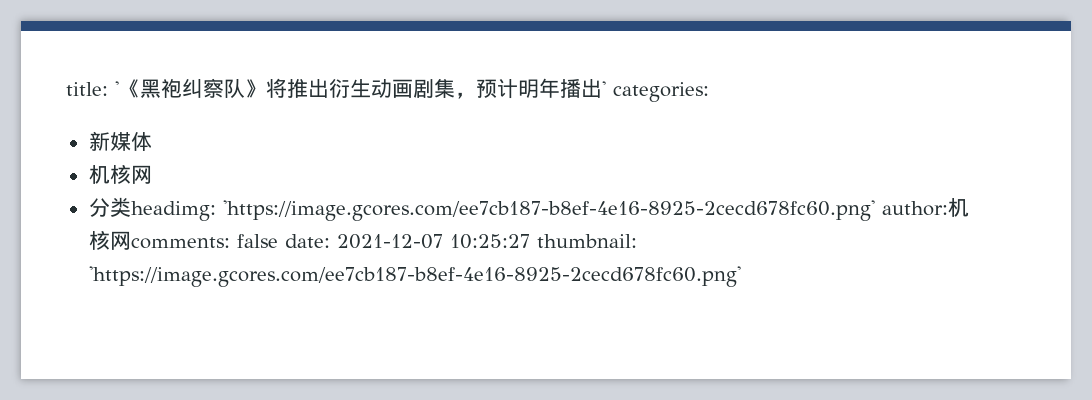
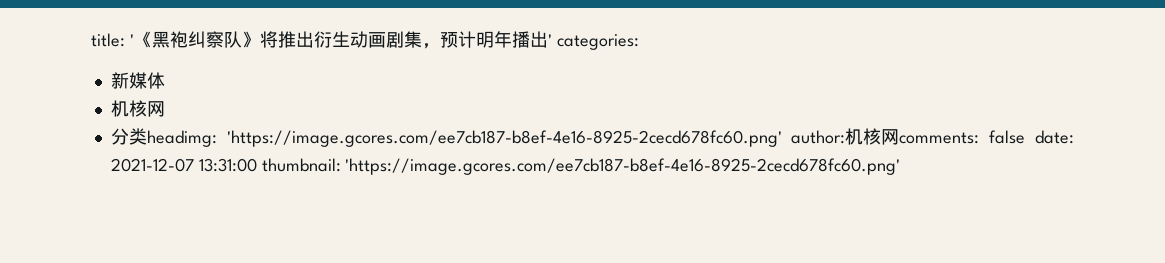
- 分类headimg: 'https://image.gcores.com/ee7cb187-b8ef-4e16-8925-2cecd678fc60.png' author:机核网comments: false date: 2021-12-07 10:25:27 thumbnail: 'https://image.gcores.com/ee7cb187-b8ef-4e16-8925-2cecd678fc60.png'
+ 分类headimg: 'https://image.gcores.com/ee7cb187-b8ef-4e16-8925-2cecd678fc60.png' author:机核网comments: false date: 2021-12-07 13:31:00 thumbnail: 'https://image.gcores.com/ee7cb187-b8ef-4e16-8925-2cecd678fc60.png'

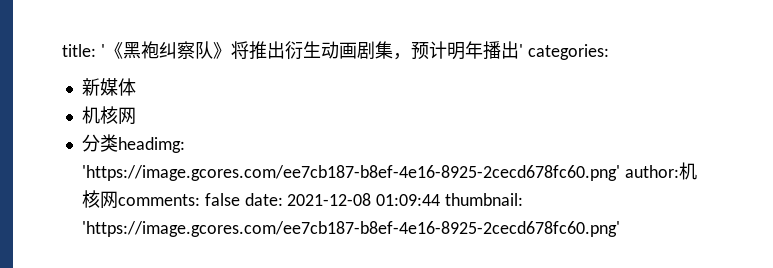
- 分类headimg: 'https://image.gcores.com/ee7cb187-b8ef-4e16-8925-2cecd678fc60.png' author:机核网comments: false date: 2021-12-07 13:31:00 thumbnail: 'https://image.gcores.com/ee7cb187-b8ef-4e16-8925-2cecd678fc60.png'
+ 分类headimg: 'https://image.gcores.com/ee7cb187-b8ef-4e16-8925-2cecd678fc60.png' author:机核网comments: false date: 2021-12-08 01:09:44 thumbnail: 'https://image.gcores.com/ee7cb187-b8ef-4e16-8925-2cecd678fc60.png'

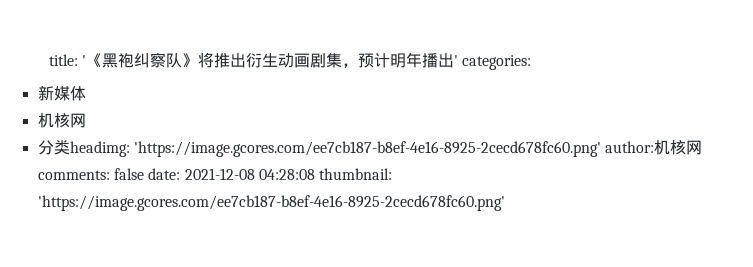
- 分类headimg: 'https://image.gcores.com/ee7cb187-b8ef-4e16-8925-2cecd678fc60.png' author:机核网comments: false date: 2021-12-08 01:09:44 thumbnail: 'https://image.gcores.com/ee7cb187-b8ef-4e16-8925-2cecd678fc60.png'
+ 分类headimg: 'https://image.gcores.com/ee7cb187-b8ef-4e16-8925-2cecd678fc60.png' author:机核网comments: false date: 2021-12-08 04:28:08 thumbnail: 'https://image.gcores.com/ee7cb187-b8ef-4e16-8925-2cecd678fc60.png'

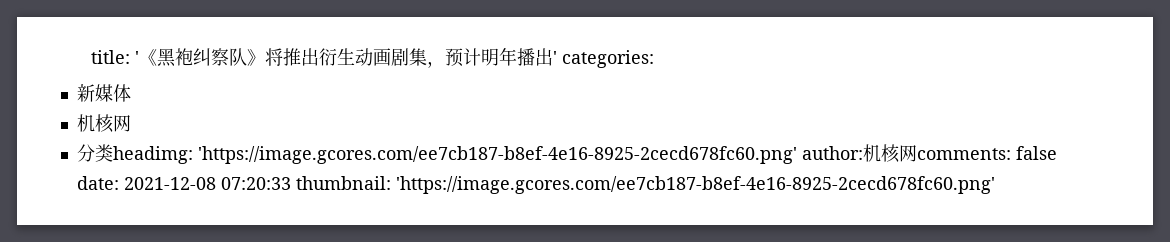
- 分类headimg: 'https://image.gcores.com/ee7cb187-b8ef-4e16-8925-2cecd678fc60.png' author:机核网comments: false date: 2021-12-08 04:28:08 thumbnail: 'https://image.gcores.com/ee7cb187-b8ef-4e16-8925-2cecd678fc60.png'
+ 分类headimg: 'https://image.gcores.com/ee7cb187-b8ef-4e16-8925-2cecd678fc60.png' author:机核网comments: false date: 2021-12-08 07:20:33 thumbnail: 'https://image.gcores.com/ee7cb187-b8ef-4e16-8925-2cecd678fc60.png'

